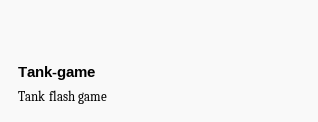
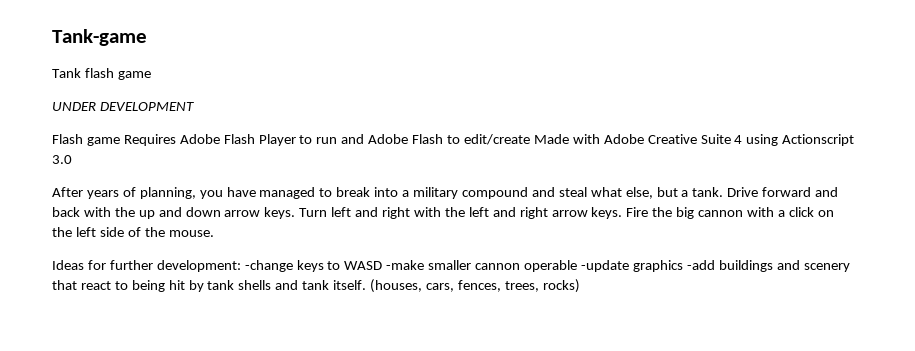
+ UNDER DEVELOPMENT
+ Flash game Requires Adobe Flash Player to run and Adobe Flash to edit/create Made with Adobe Creative Suite 4 using Actionscript 3.0
+ After years of planning, you have managed to break into a military compound and steal what else, but a tank. Drive forward and back with the up and down arrow keys. Turn left and right with the left and right arrow keys. Fire the big cannon with a click on the left side of the mouse.
+ Ideas for further development: -change keys to WASD -make smaller cannon operable -update graphics -add buildings and scenery that react to being hit by tank shells and tank itself. (houses, cars, fences, trees, rocks)

